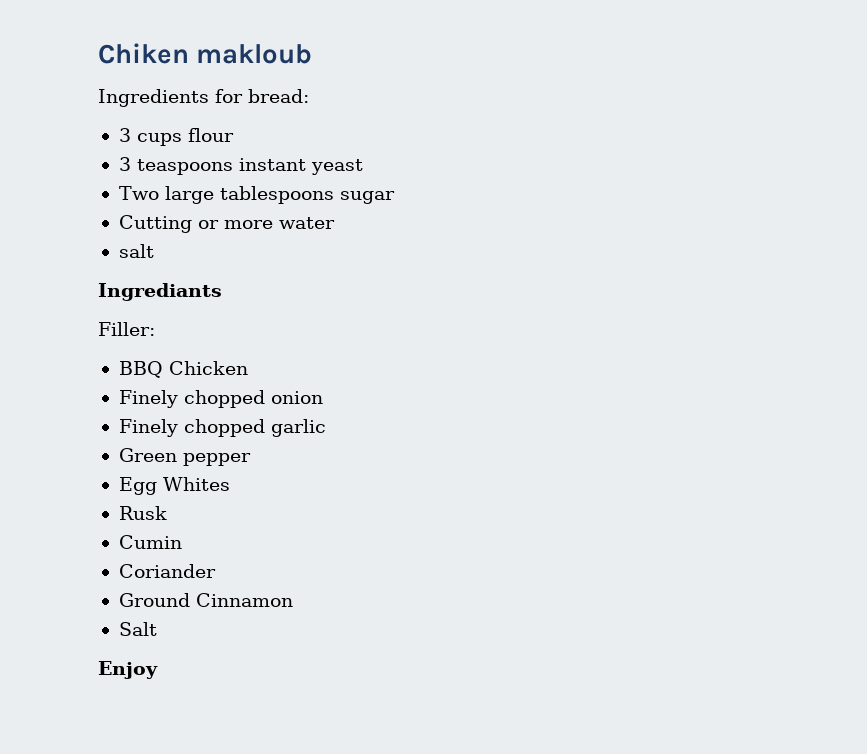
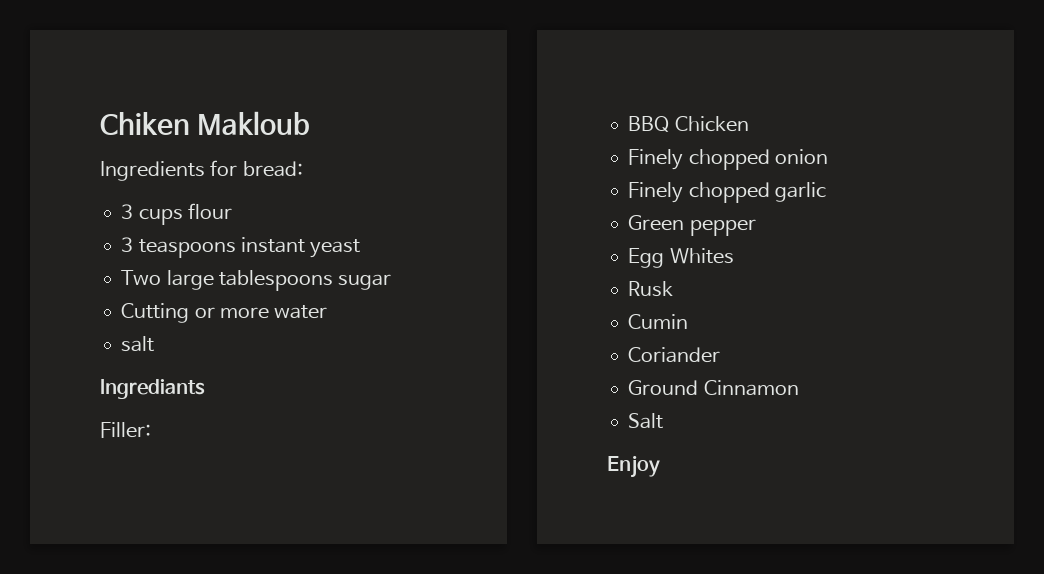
- Chiken makloub
+ Chiken Makloub

